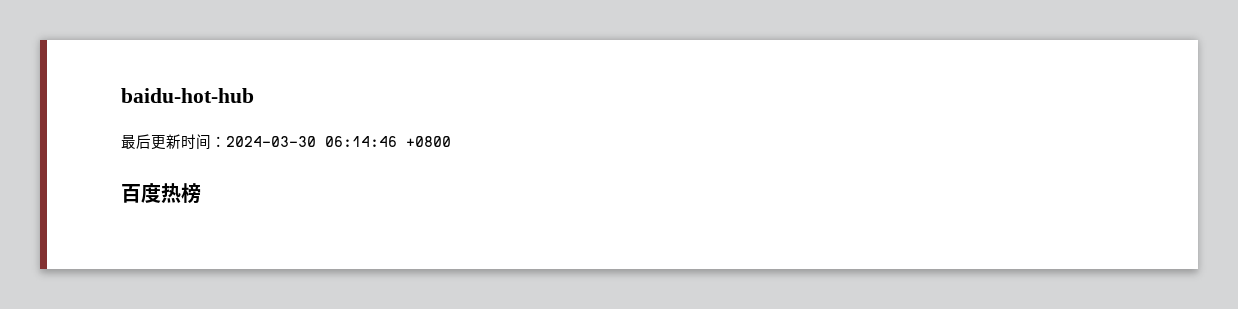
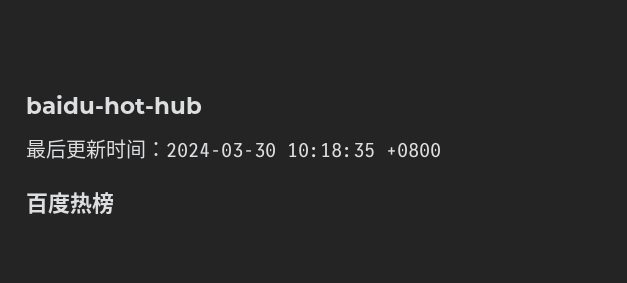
- 最后更新时间：2024-03-30 06:14:46 +0800
+ 最后更新时间：2024-03-30 10:18:35 +0800

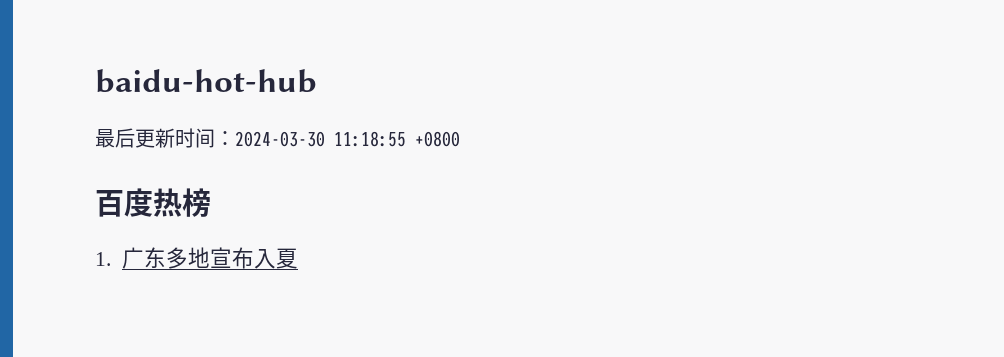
- 最后更新时间：2024-03-30 10:18:35 +0800
+ 最后更新时间：2024-03-30 11:18:55 +0800
+ 1.广东多地宣布入夏

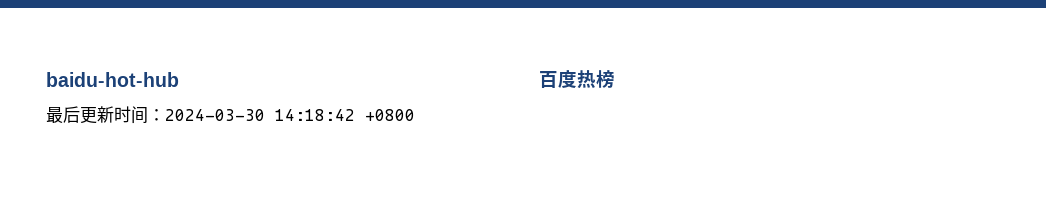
- 最后更新时间：2024-03-30 11:18:55 +0800
+ 最后更新时间：2024-03-30 14:18:42 +0800
- 1.广东多地宣布入夏

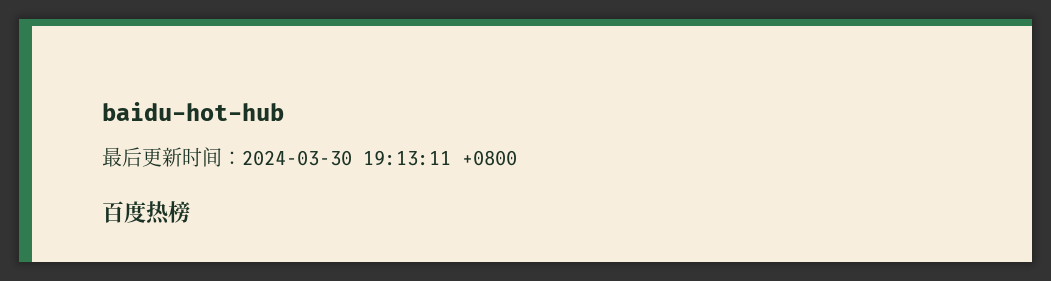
- 最后更新时间：2024-03-30 14:18:42 +0800
+ 最后更新时间：2024-03-30 19:13:11 +0800

